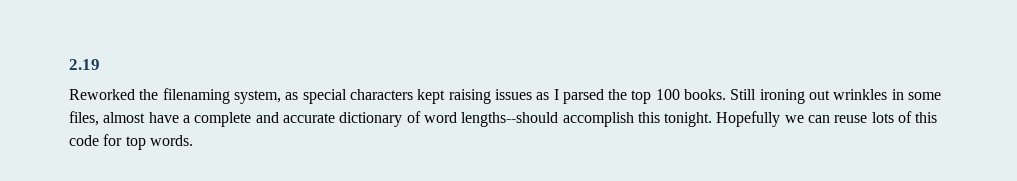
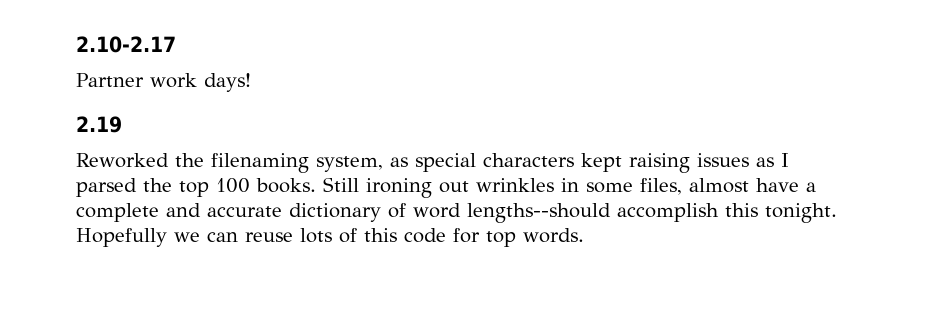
+ 2.10-2.17
+ Partner work days!

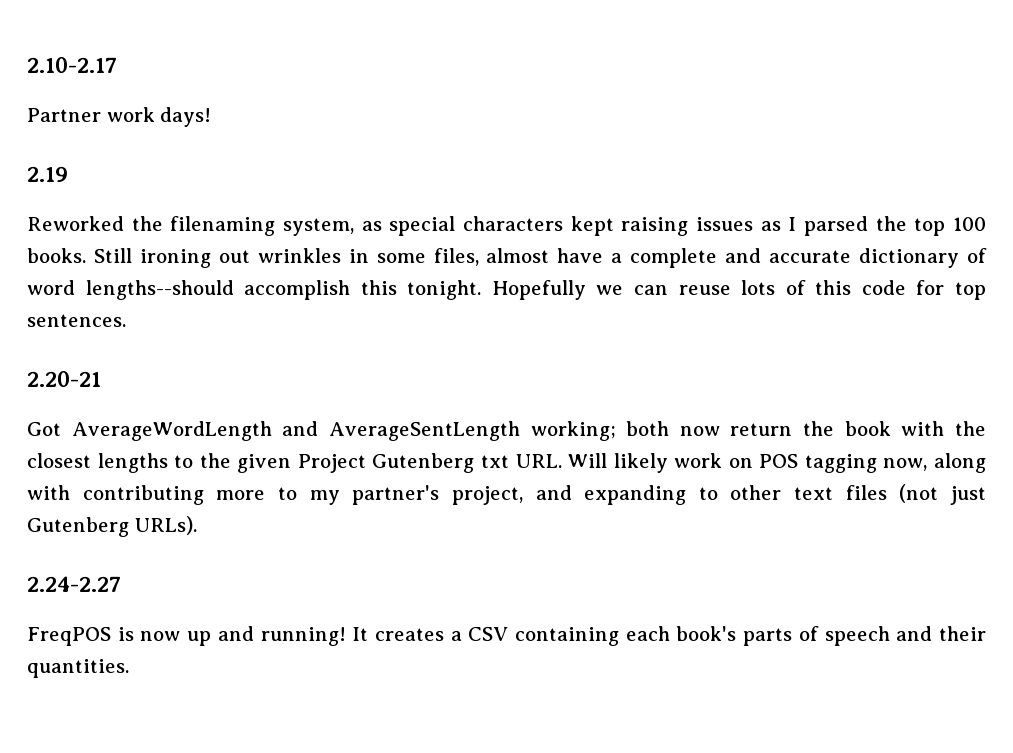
- Hopefully we can reuse lots of this code for top words.
+ Hopefully we can reuse lots of this code for top sentences.
+ 2.20-21
+ Got AverageWordLength and AverageSentLength working; both now return the book with the closest lengths to the given Project Gutenberg txt URL. Will likely work on POS tagging now, along with contributing more to my partner's project, and expanding to other text files (not just Gutenberg URLs).
+ 2.24-2.27
+ FreqPOS is now up and running! It creates a CSV containing each book's parts of speech and their quantities.

